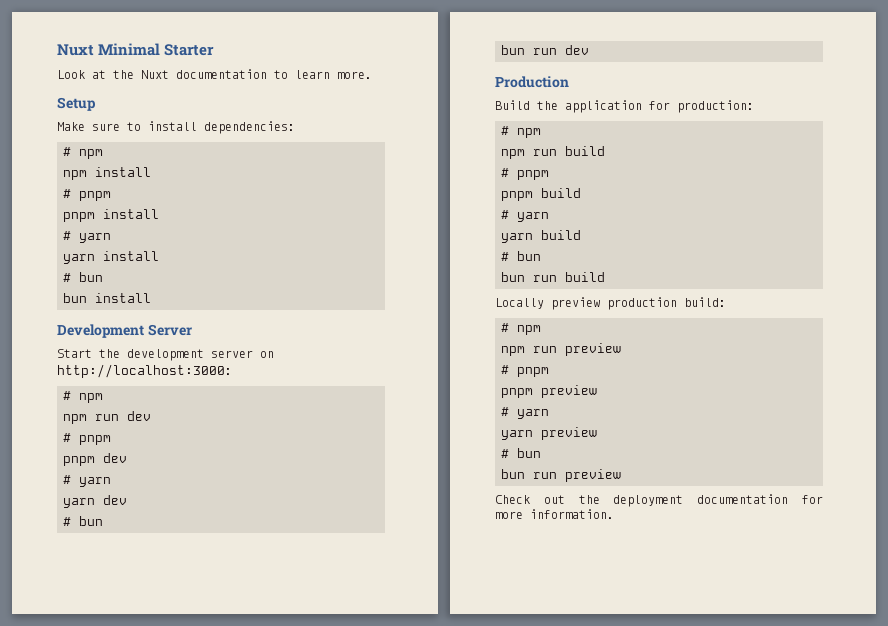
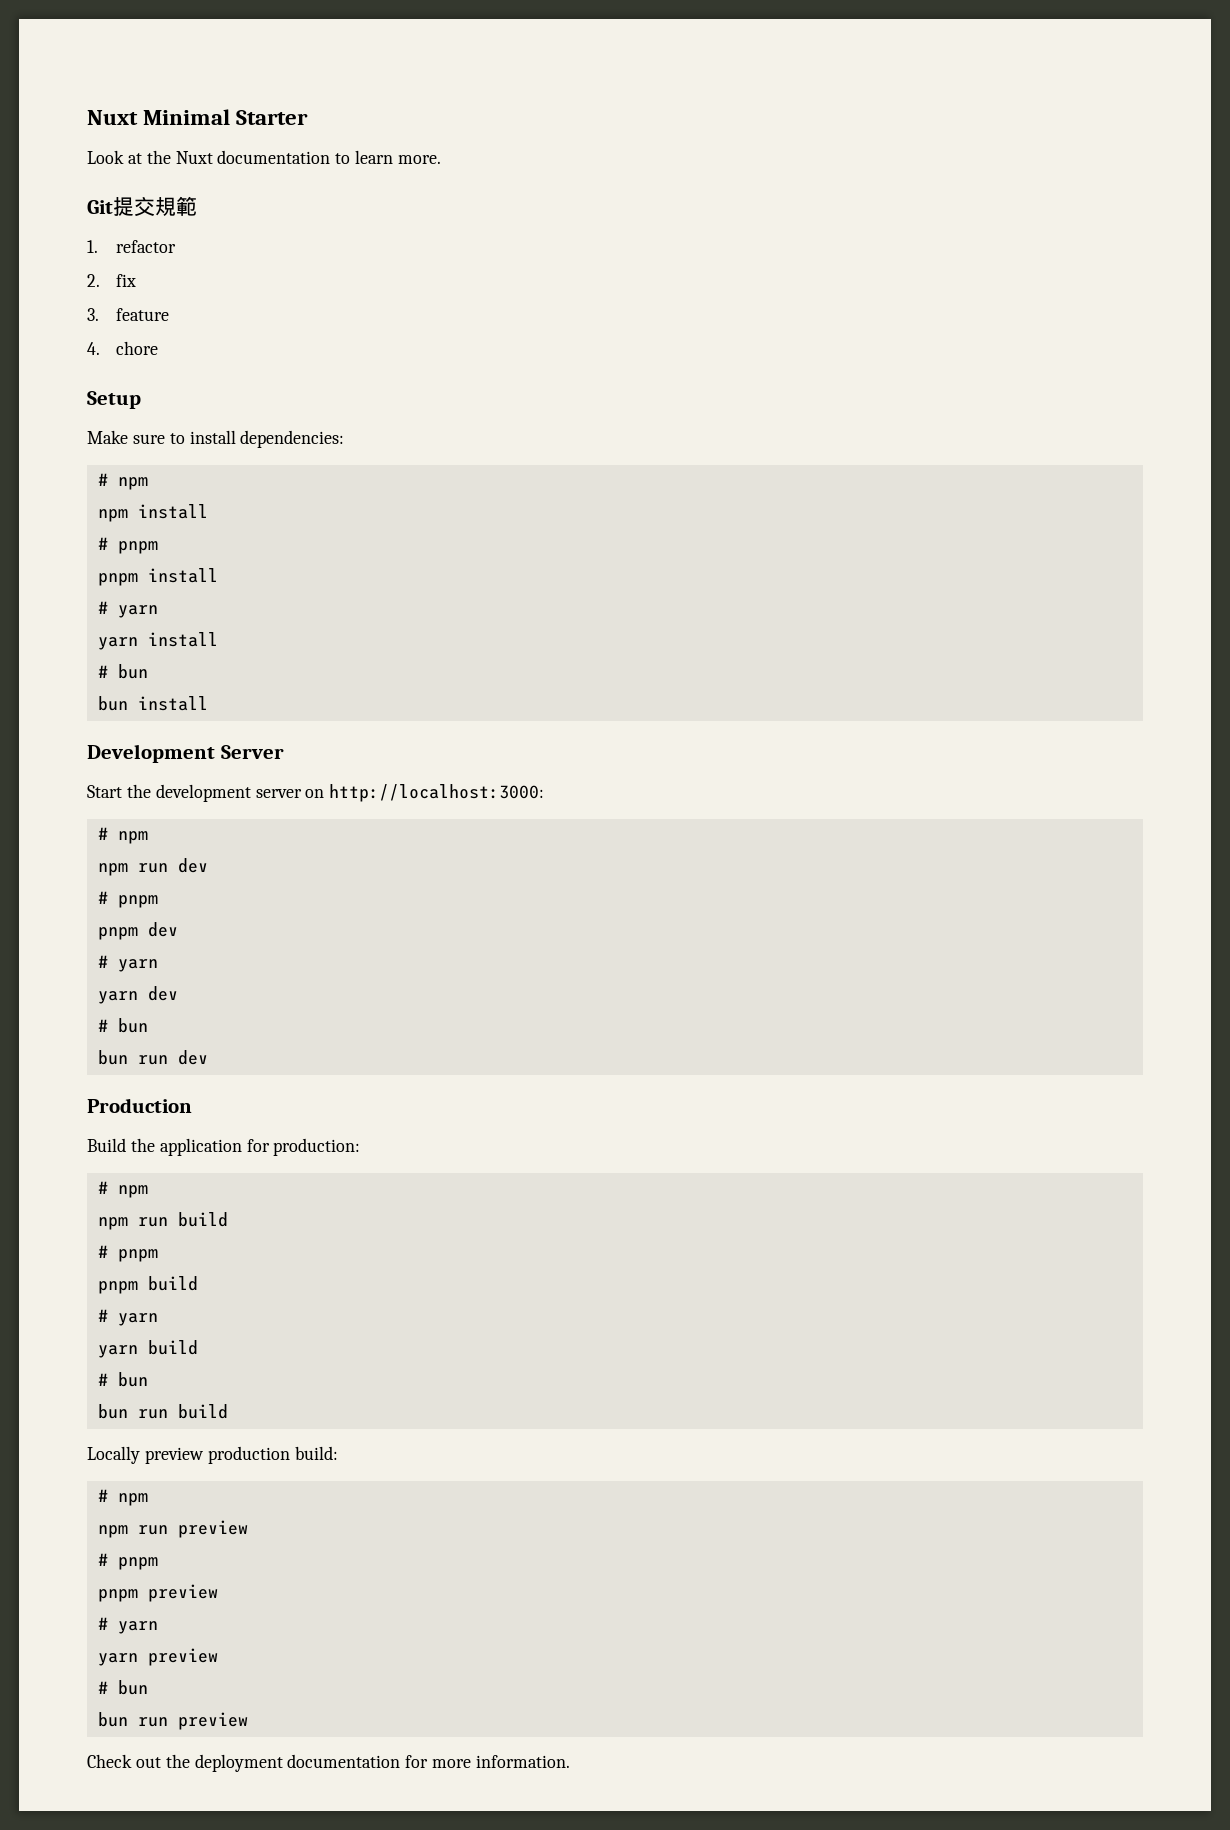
+ Git提交規範
+ 1. refactor
+ 2. fix
+ 3. feature
+ 4. chore

